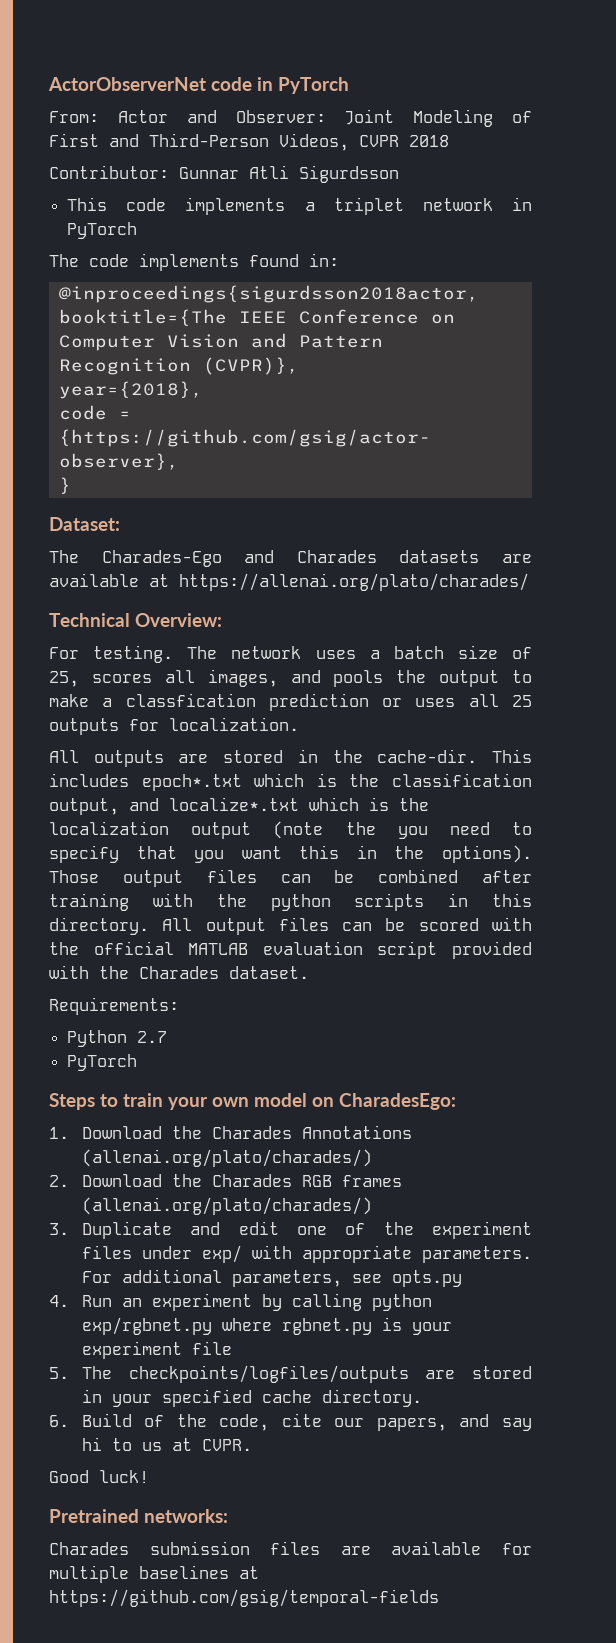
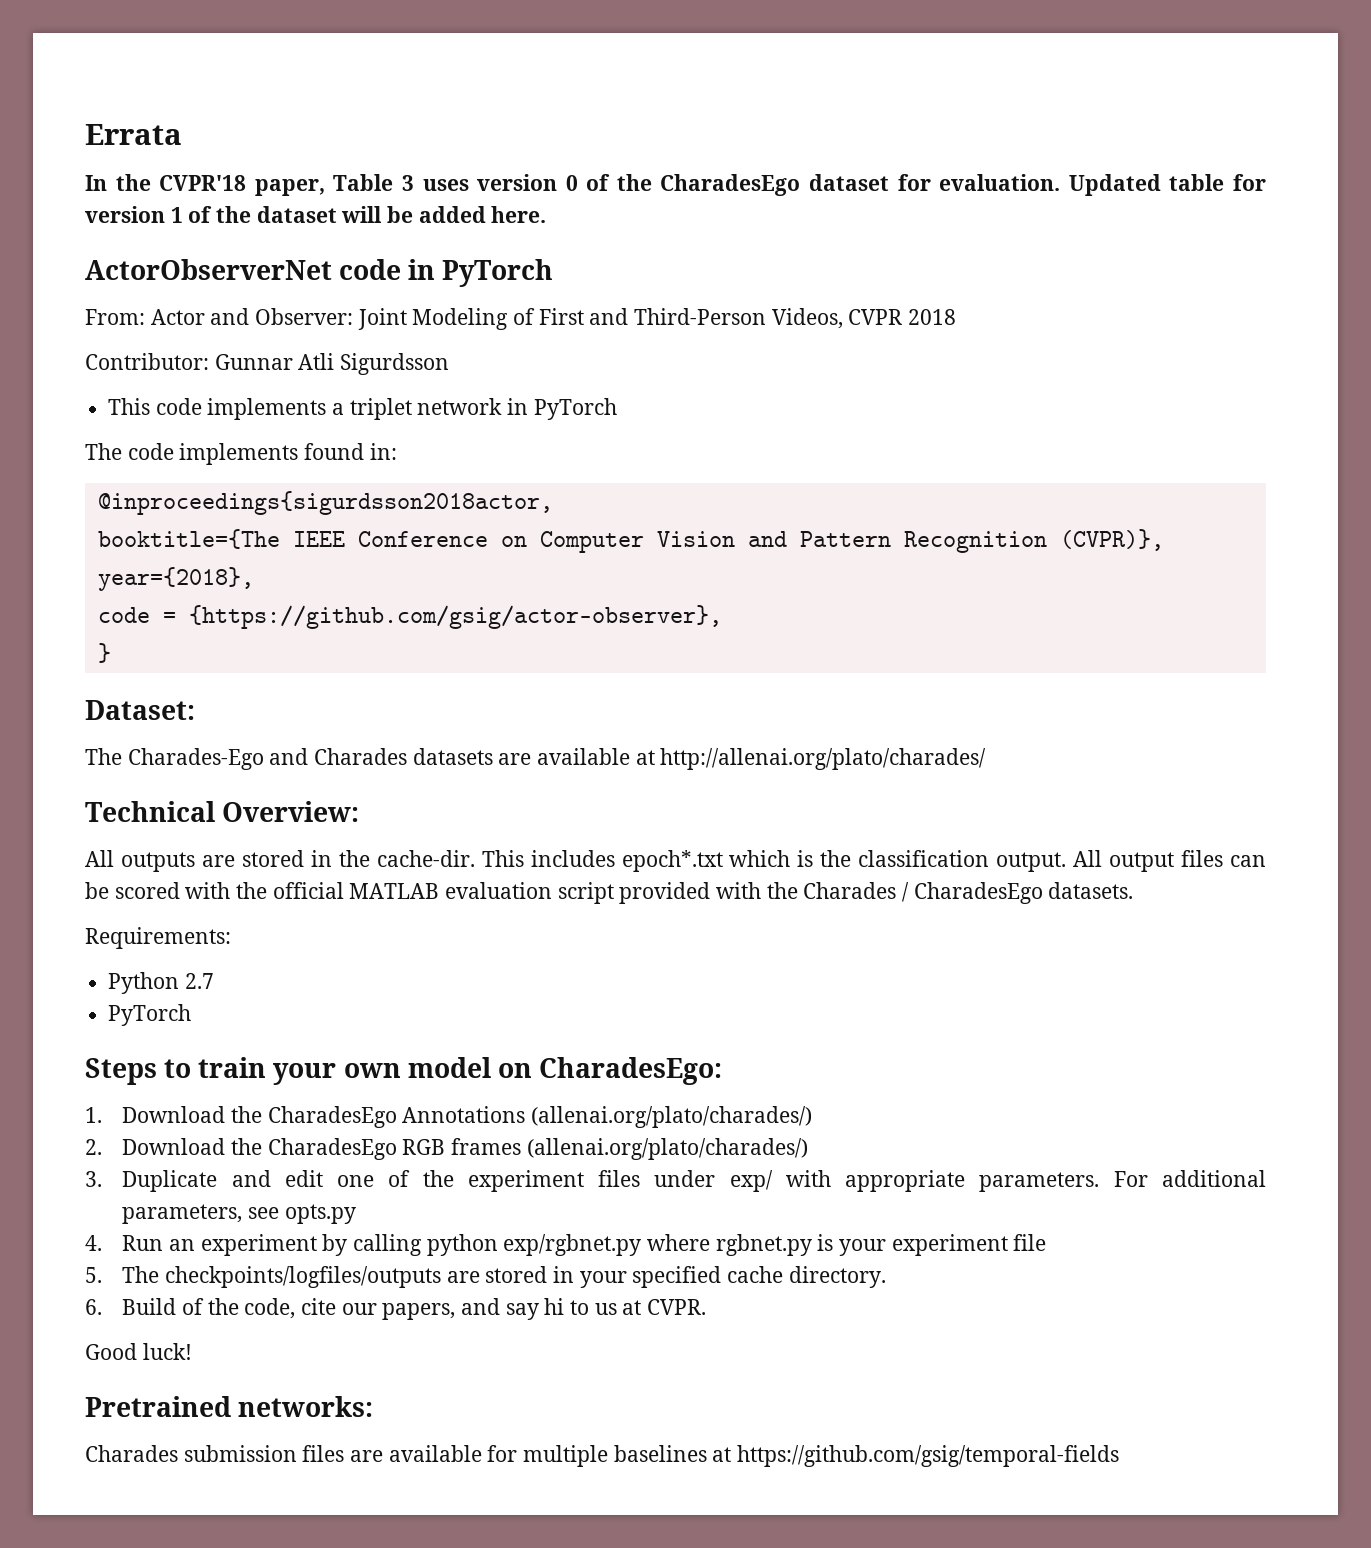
+ Errata
+ In the CVPR'18 paper, Table 3 uses version 0 of the CharadesEgo dataset for evaluation. Updated table for version 1 of the dataset will be added here.
- The Charades-Ego and Charades datasets are available at https://allenai.org/plato/charades/
+ The Charades-Ego and Charades datasets are available at http://allenai.org/plato/charades/
- For testing. The network uses a batch size of 25, scores all images, and pools the output to make a classfication prediction or uses all 25 outputs for localization.
- This includes epoch*.txt which is the classification output, and localize*.txt which is the localization output (note the you need to specify that you want this in the options). Those output files can be combined after training with the python scripts in this directory.
+ This includes epoch*.txt which is the classification output.
- All output files can be scored with the official MATLAB evaluation script provided with the Charades dataset.
+ All output files can be scored with the official MATLAB evaluation script provided with the Charades / CharadesEgo datasets.
- 1. Download the Charades Annotations (allenai.org/plato/charades/)
+ 1. Download the CharadesEgo Annotations (allenai.org/plato/charades/)
- 2. Download the Charades RGB frames (allenai.org/plato/charades/)
+ 2. Download the CharadesEgo RGB frames (allenai.org/plato/charades/)

